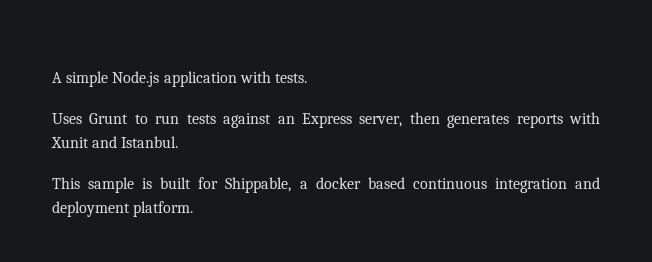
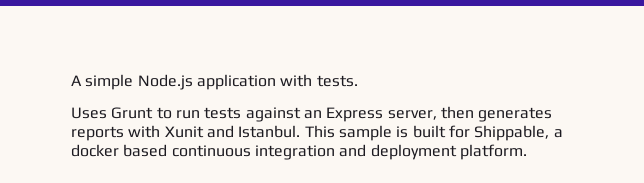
- Uses Grunt to run tests against an Express server, then generates reports with Xunit and Istanbul.
- This sample is built for Shippable, a docker based continuous integration and deployment platform.
+ Uses Grunt to run tests against an Express server, then generates reports with Xunit and Istanbul. This sample is built for Shippable, a docker based continuous integration and deployment platform.

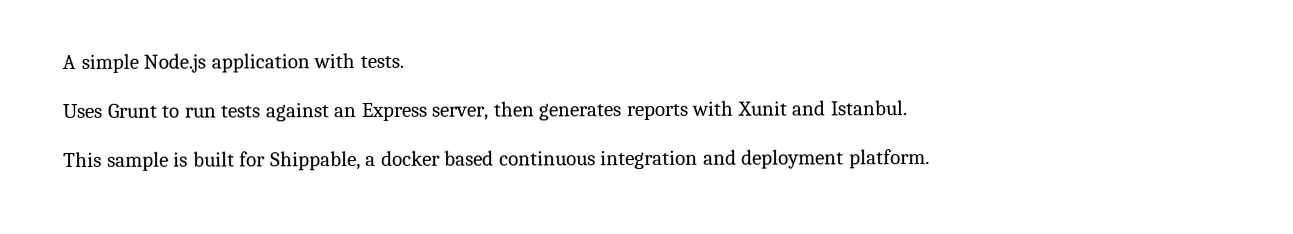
- Uses Grunt to run tests against an Express server, then generates reports with Xunit and Istanbul. This sample is built for Shippable, a docker based continuous integration and deployment platform.
+ Uses Grunt to run tests against an Express server, then generates reports with Xunit and Istanbul.
+ This sample is built for Shippable, a docker based continuous integration and deployment platform.

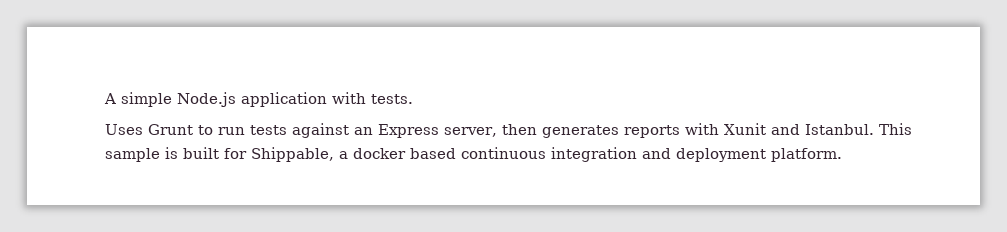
- Uses Grunt to run tests against an Express server, then generates reports with Xunit and Istanbul.
- This sample is built for Shippable, a docker based continuous integration and deployment platform.
+ Uses Grunt to run tests against an Express server, then generates reports with Xunit and Istanbul. This sample is built for Shippable, a docker based continuous integration and deployment platform.

